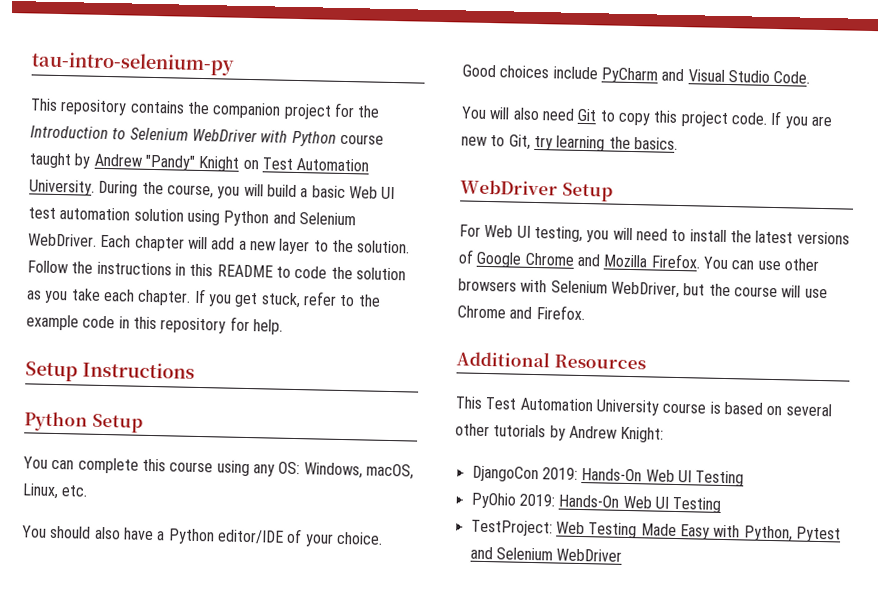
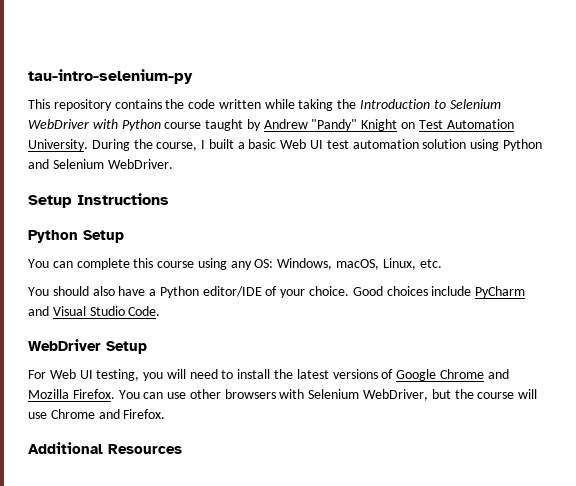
- This repository contains the companion project for the Introduction to Selenium WebDriver with Python course taught by Andrew "Pandy" Knight on Test Automation University.
+ This repository contains the code written while taking the Introduction to Selenium WebDriver with Python course taught by Andrew "Pandy" Knight on Test Automation University.
- During the course, you will build a basic Web UI test automation solution using Python and Selenium WebDriver. Each chapter will add a new layer to the solution. Follow the instructions in this README to code the solution as you take each chapter. If you get stuck, refer to the example code in this repository for help.
+ During the course, I built a basic Web UI test automation solution using Python and Selenium WebDriver.
- You will also need Git to copy this project code. If you are new to Git, try learning the basics.
- This Test Automation University course is based on several other tutorials by Andrew Knight:
- DjangoCon 2019: Hands-On Web UI Testing
- PyOhio 2019: Hands-On Web UI Testing
- TestProject: Web Testing Made Easy with Python, Pytest and Selenium WebDriver

